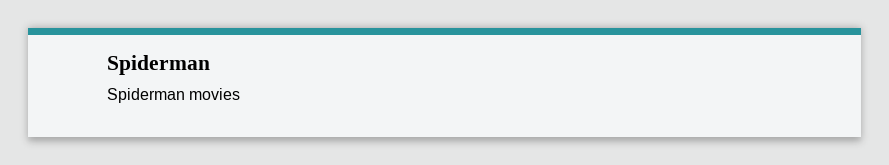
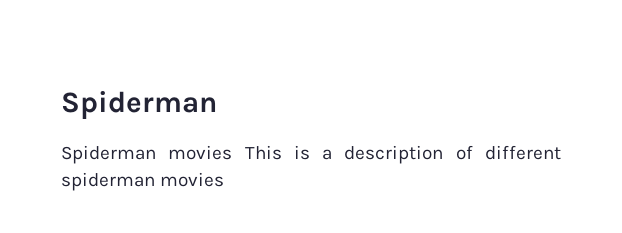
- Spiderman movies
+ Spiderman movies This is a description of different spiderman movies

